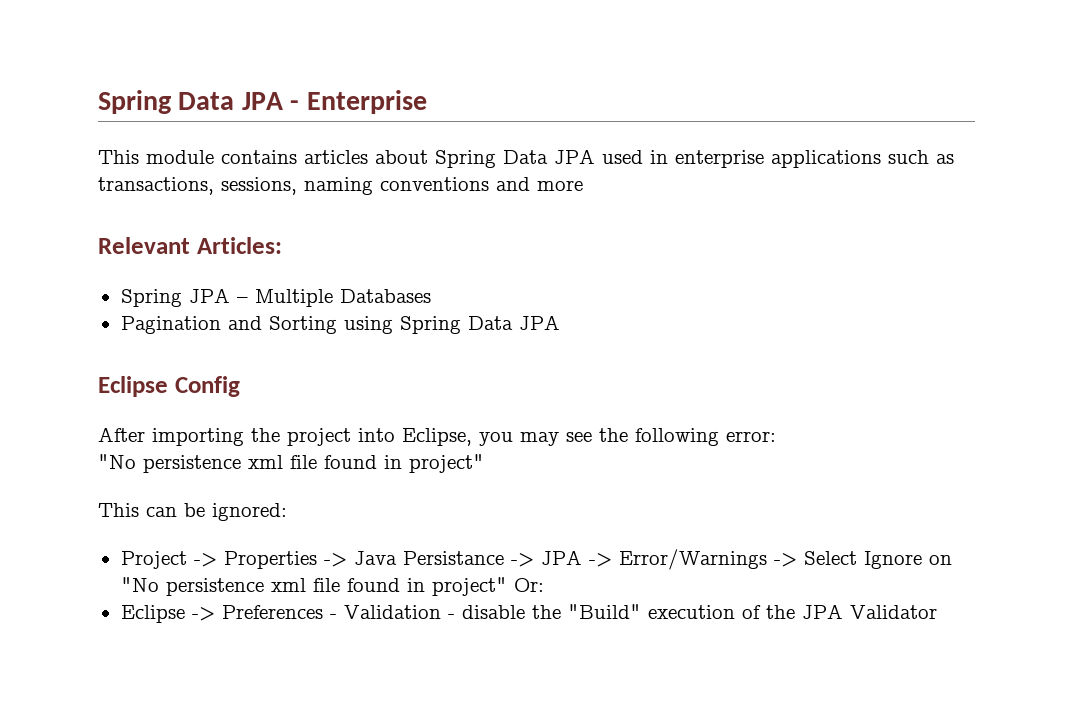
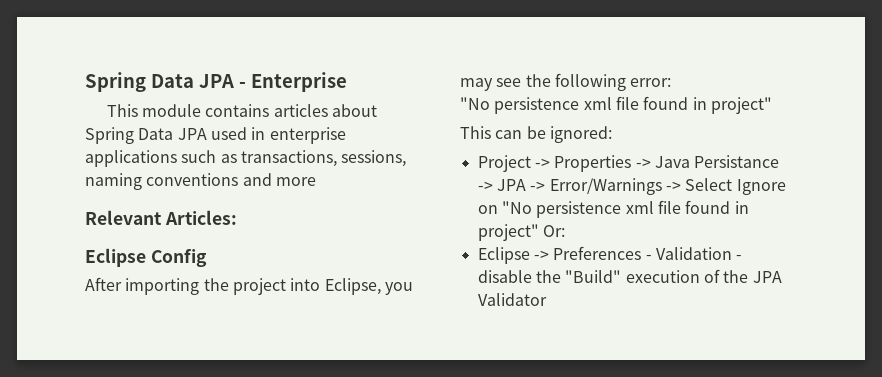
- Spring JPA – Multiple Databases
- Pagination and Sorting using Spring Data JPA

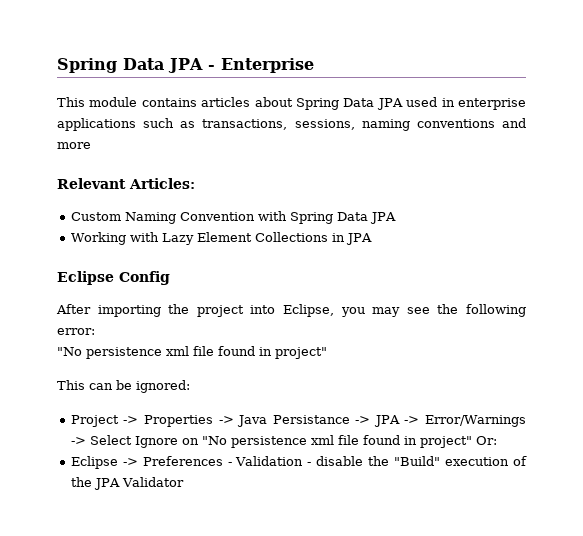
+ Custom Naming Convention with Spring Data JPA
+ Working with Lazy Element Collections in JPA

